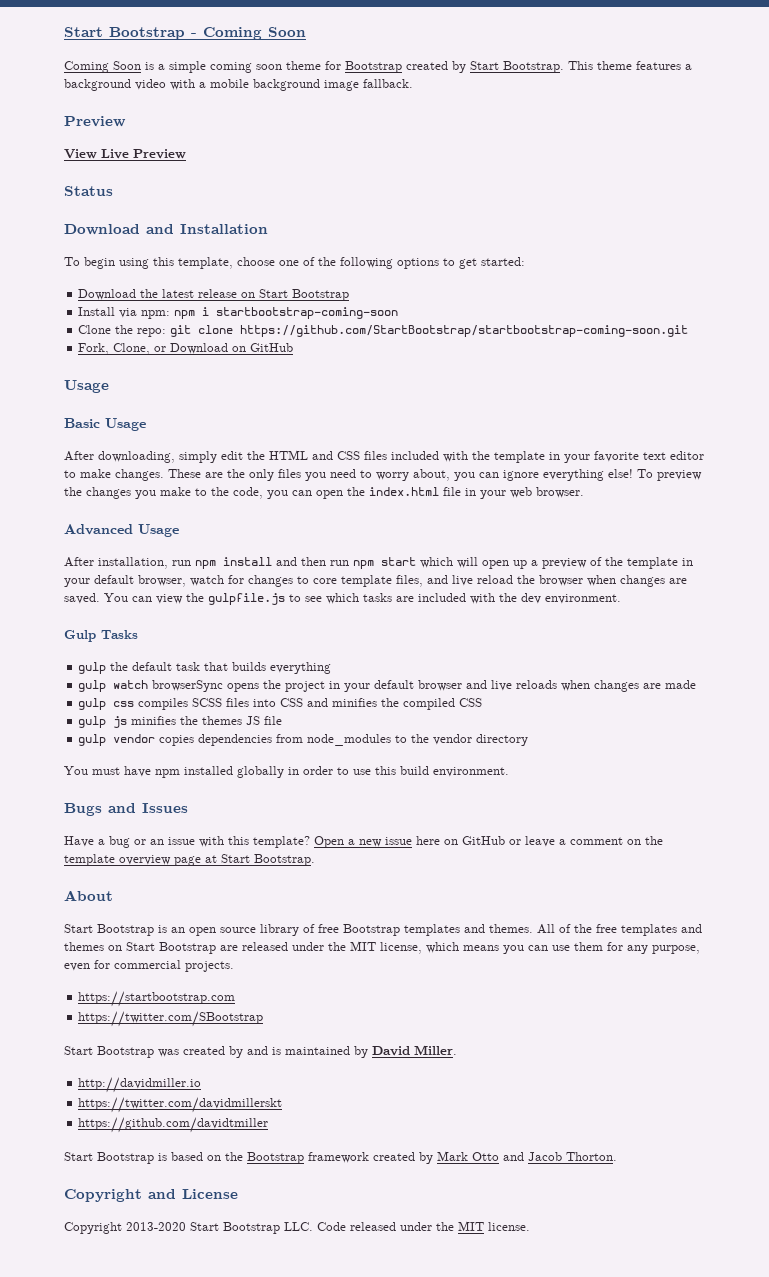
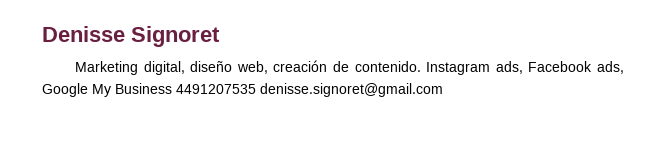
- Start Bootstrap - Coming Soon
- Coming Soon is a simple coming soon theme for Bootstrap created by Start Bootstrap. This theme features a background video with a mobile background image fallback.
- Preview
- View Live Preview
- Status
- Download and Installation
- To begin using this template, choose one of the following options to get started:
- Download the latest release on Start Bootstrap
- Install via npm: npm i startbootstrap-coming-soon
- Clone the repo: git clone https://github.com/StartBootstrap/startbootstrap-coming-soon.git
- Fork, Clone, or Download on GitHub
- Usage
- Basic Usage
- After downloading, simply edit the HTML and CSS files included with the template in your favorite text editor to make changes. These are the only files you need to worry about, you can ignore everything else! To preview the changes you make to the code, you can open the index.html file in your web browser.
- Advanced Usage
- After installation, run npm install and then run npm start which will open up a preview of the template in your default browser, watch for changes to core template files, and live reload the browser when changes are saved. You can view the gulpfile.js to see which tasks are included with the dev environment.
- Gulp Tasks
- gulp the default task that builds everything
- gulp watch browserSync opens the project in your default browser and live reloads when changes are made
- gulp css compiles SCSS files into CSS and minifies the compiled CSS
- gulp js minifies the themes JS file
- gulp vendor copies dependencies from node_modules to the vendor directory
- You must have npm installed globally in order to use this build environment.
- Bugs and Issues
- Have a bug or an issue with this template? Open a new issue here on GitHub or leave a comment on the template overview page at Start Bootstrap.
- About
- Start Bootstrap is an open source library of free Bootstrap templates and themes. All of the free templates and themes on Start Bootstrap are released under the MIT license, which means you can use them for any purpose, even for commercial projects.
- https://startbootstrap.com
- https://twitter.com/SBootstrap
- Start Bootstrap was created by and is maintained by David Miller.
- http://davidmiller.io
- https://twitter.com/davidmillerskt
- https://github.com/davidtmiller
- Start Bootstrap is based on the Bootstrap framework created by Mark Otto and Jacob Thorton.
- Copyright and License
- Copyright 2013-2020 Start Bootstrap LLC. Code released under the MIT license.
+ Denisse Signoret
+ Marketing digital, diseño web, creación de contenido. Instagram ads, Facebook ads, Google My Business 4491207535 denisse.signoret@gmail.com

